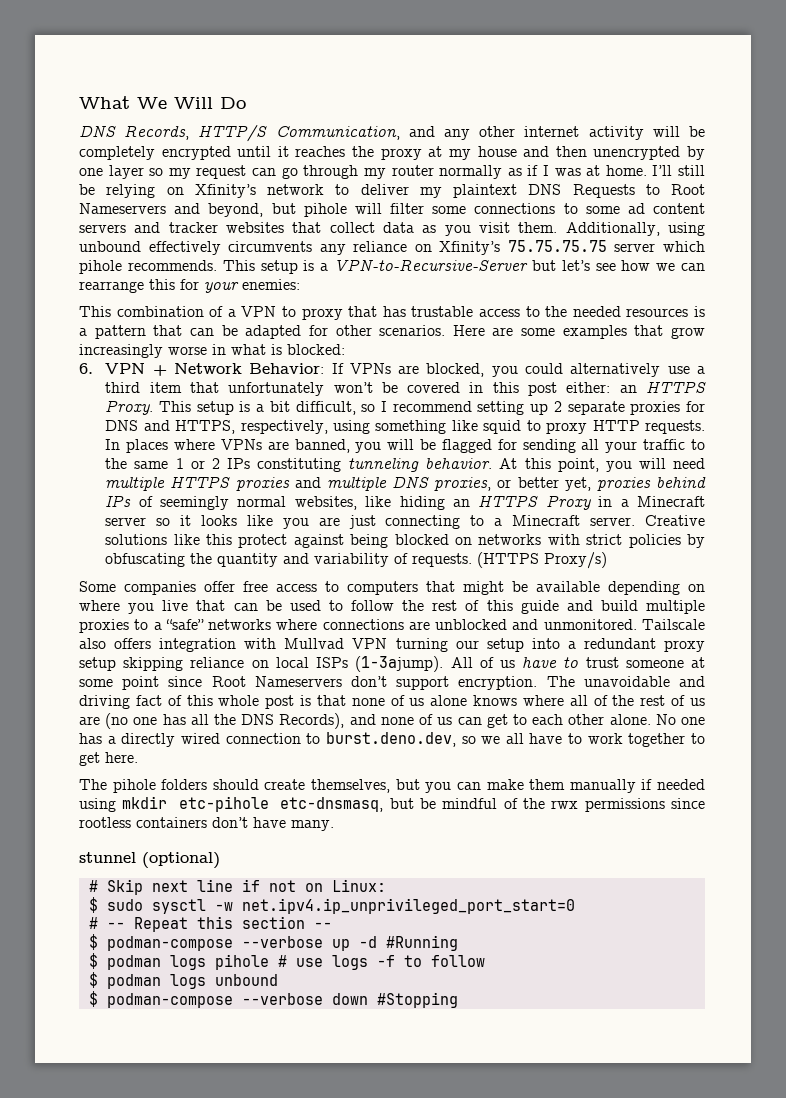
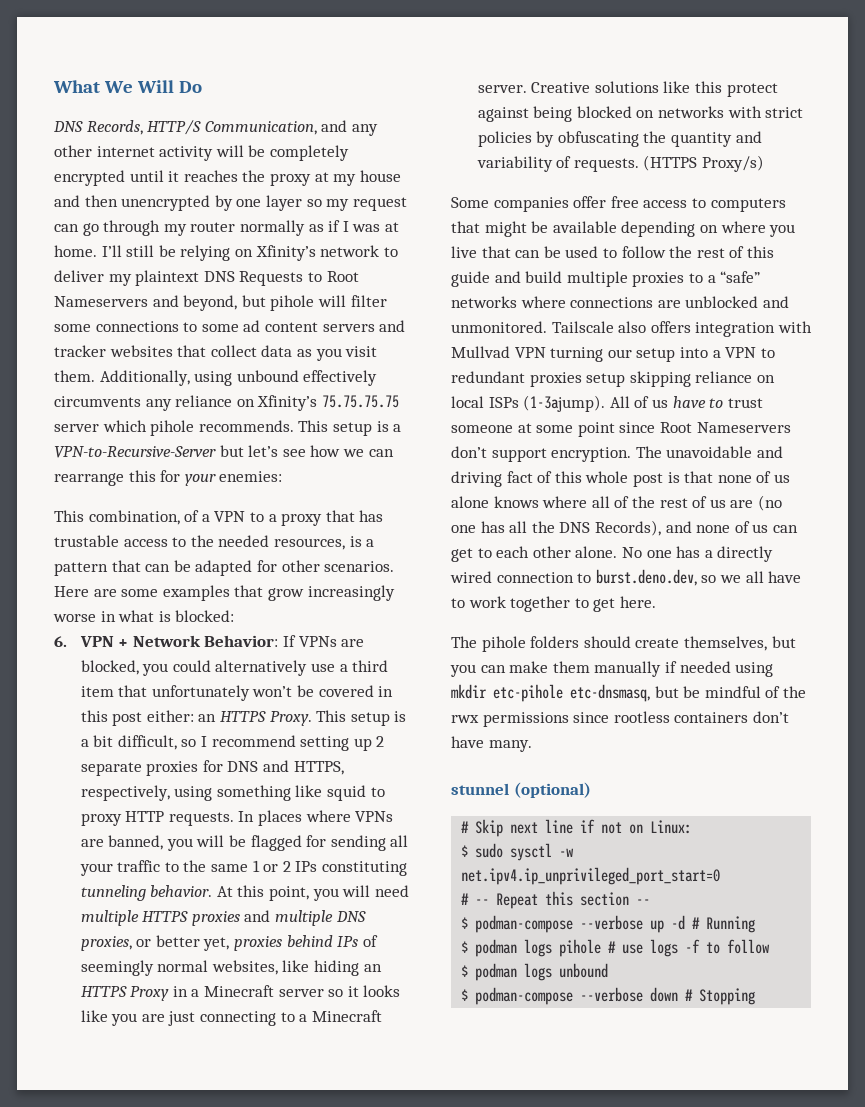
- This combination of a VPN to proxy that has trustable access to the needed resources is a pattern that can be adapted for other scenarios.
+ This combination, of a VPN to a proxy that has trustable access to the needed resources, is a pattern that can be adapted for other scenarios.
- Tailscale also offers integration with Mullvad VPN turning our setup into a redundant proxy setup skipping reliance on local ISPs (1-3ajump).
+ Tailscale also offers integration with Mullvad VPN turning our setup into a VPN to redundant proxies setup skipping reliance on local ISPs (1-3ajump).
- $ podman-compose --verbose up -d #Running
+ $ podman-compose --verbose up -d # Running
- $ podman-compose --verbose down #Stopping
+ $ podman-compose --verbose down # Stopping

